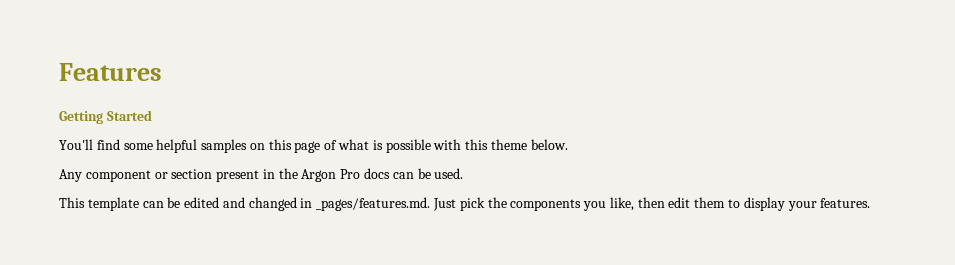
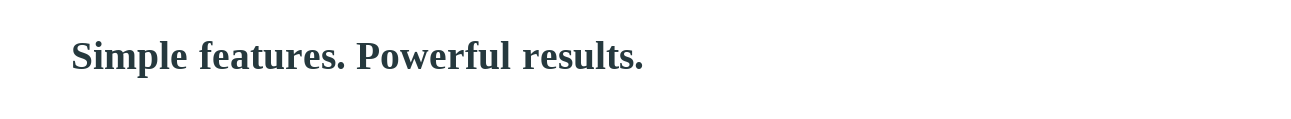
- Features
- Getting Started
- You'll find some helpful samples on this page of what is possible with this theme below.
- Any component or section present in the Argon Pro docs can be used.
- This template can be edited and changed in _pages/features.md. Just pick the components you like, then edit them to display your features.
+ Simple features. Powerful results.

